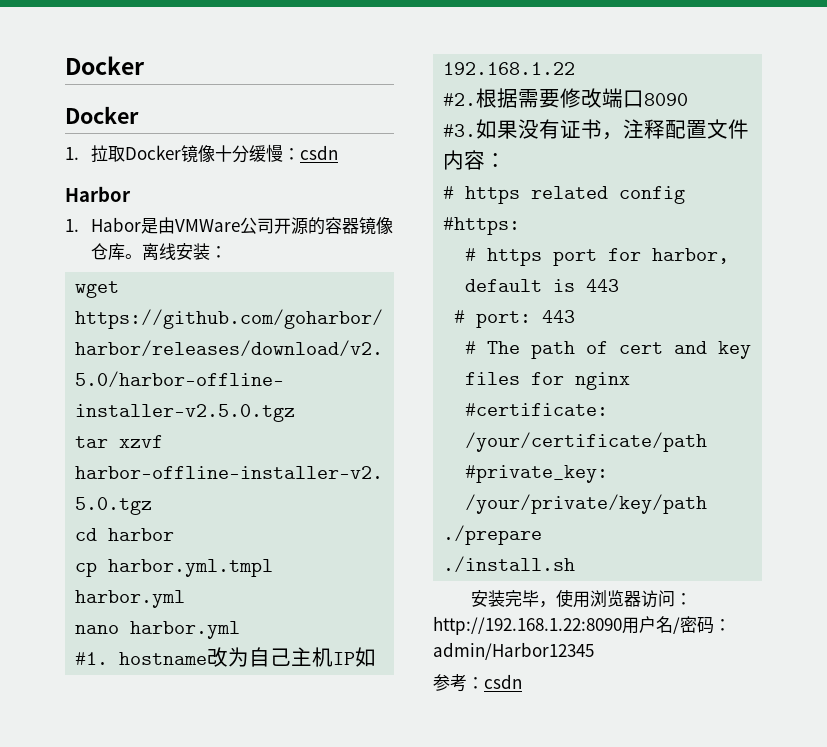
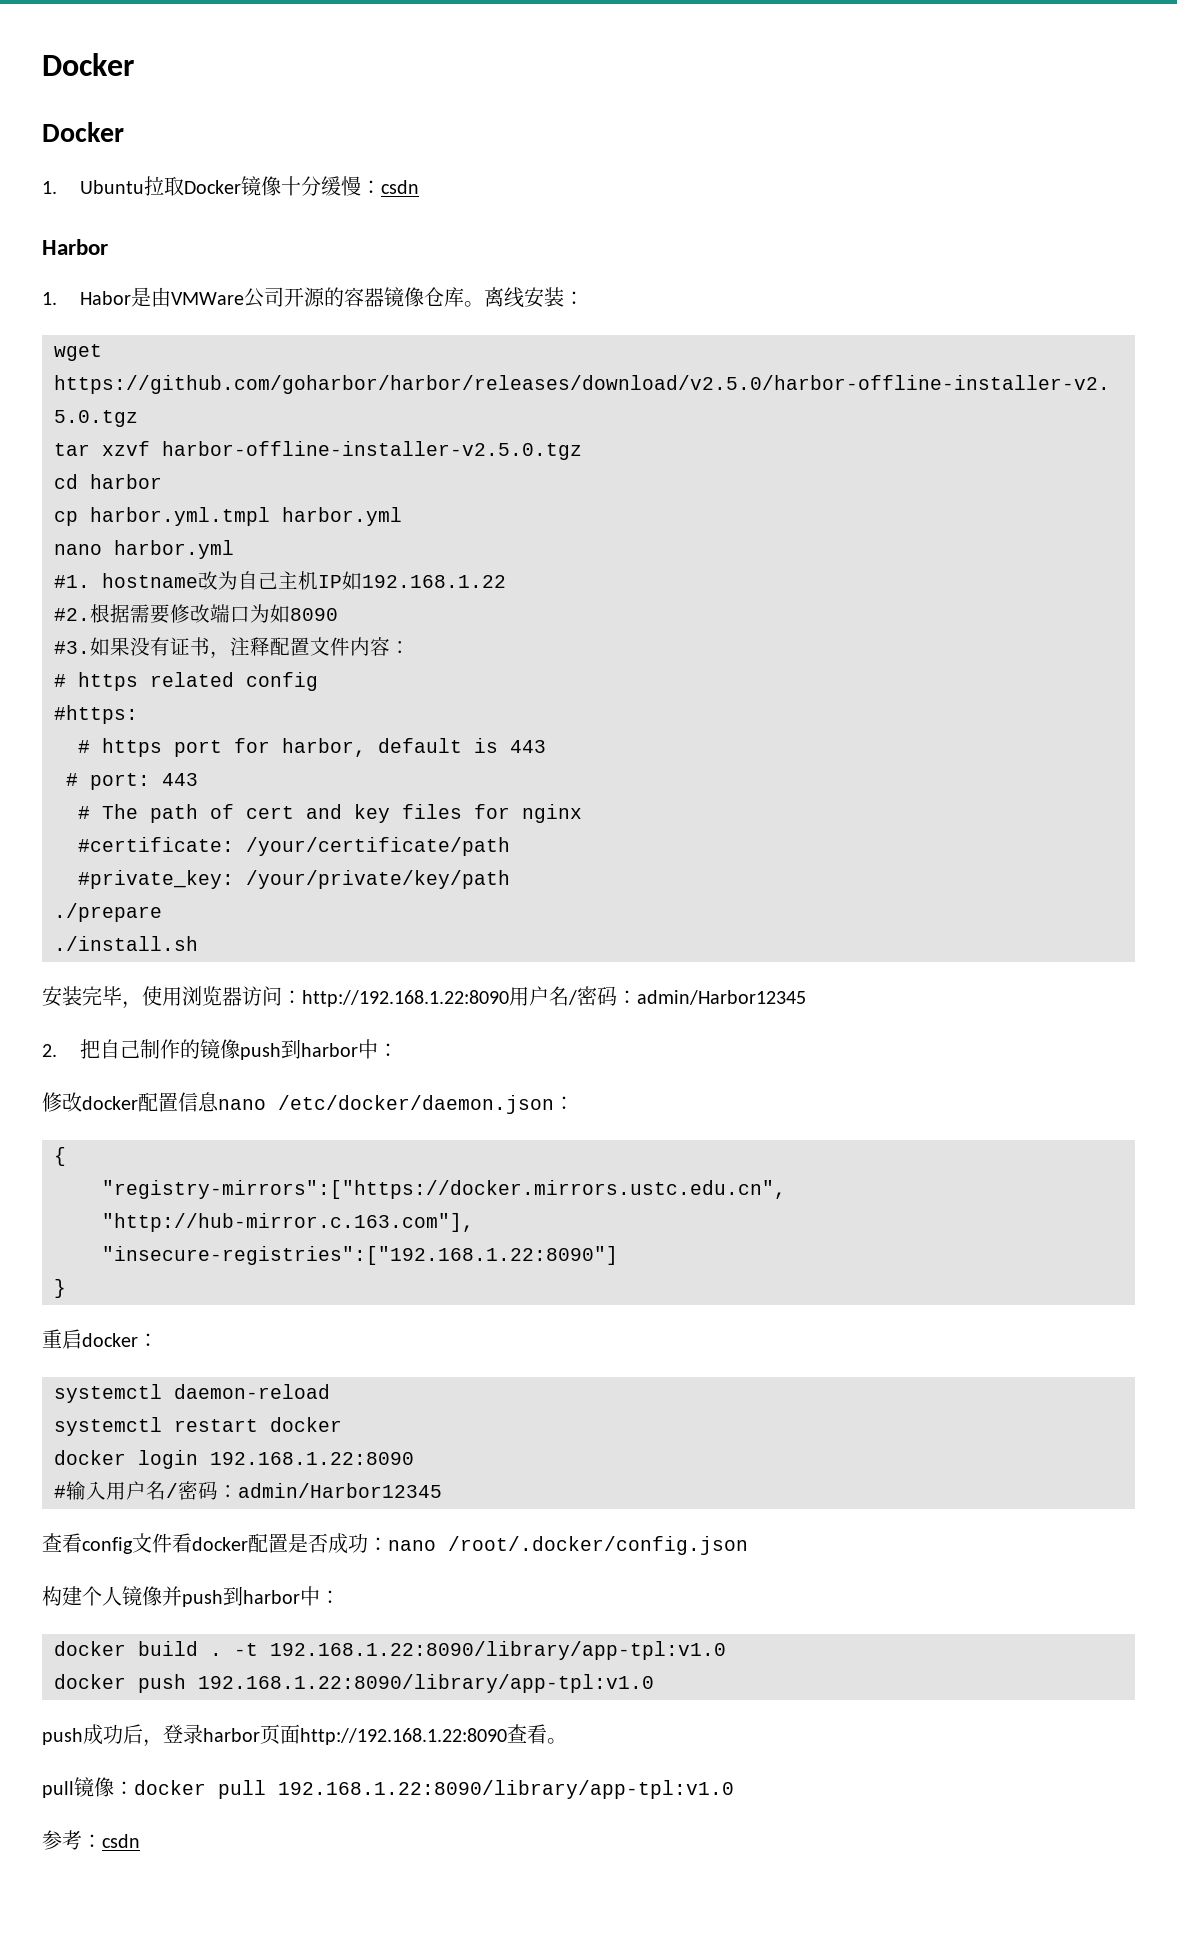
- 1.拉取Docker镜像十分缓慢：csdn
+ 1. Ubuntu拉取Docker镜像十分缓慢：csdn
- 根据需要修改端口8090
+ 根据需要修改端口为如8090
+ 2.把自己制作的镜像push到harbor中：
+ 修改docker配置信息nano /etc/docker/daemon.json：
+ {
+ "registry-mirrors":["https://docker.mirrors.ustc.edu.cn", "http://hub-mirror.c.163.com"],
+ "insecure-registries":["192.168.1.22:8090"]
+ }
+ 重启docker：
+ systemctl daemon-reload
+ systemctl restart docker
+ docker login 192.168.1.22:8090
+ #输入用户名/密码：admin/Harbor12345
+ 查看config文件看docker配置是否成功：nano /root/.docker/config.json
+ 构建个人镜像并push到harbor中：
+ docker build . -t 192.168.1.22:8090/library/app-tpl:v1.0
+ docker push 192.168.1.22:8090/library/app-tpl:v1.0
+ push成功后，登录harbor页面http://192.168.1.22:8090查看。
+ pull镜像：docker pull 192.168.1.22:8090/library/app-tpl:v1.0

